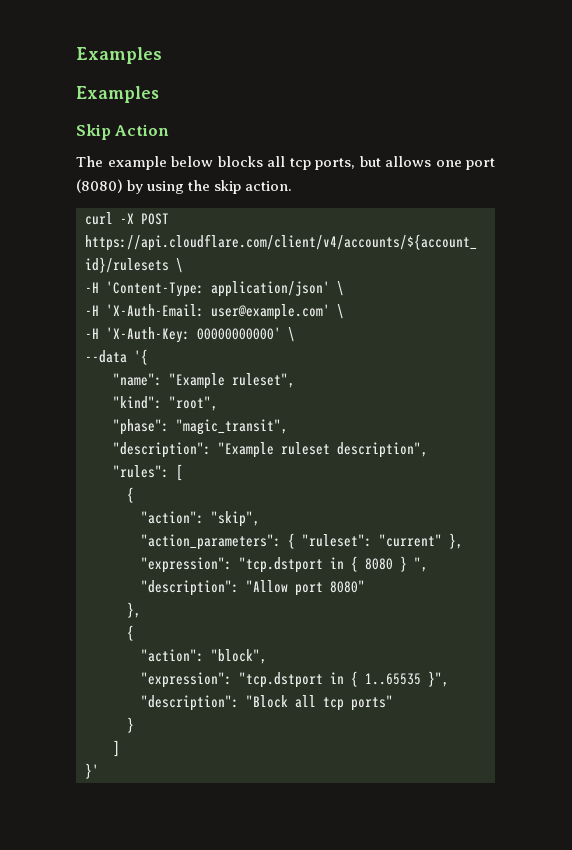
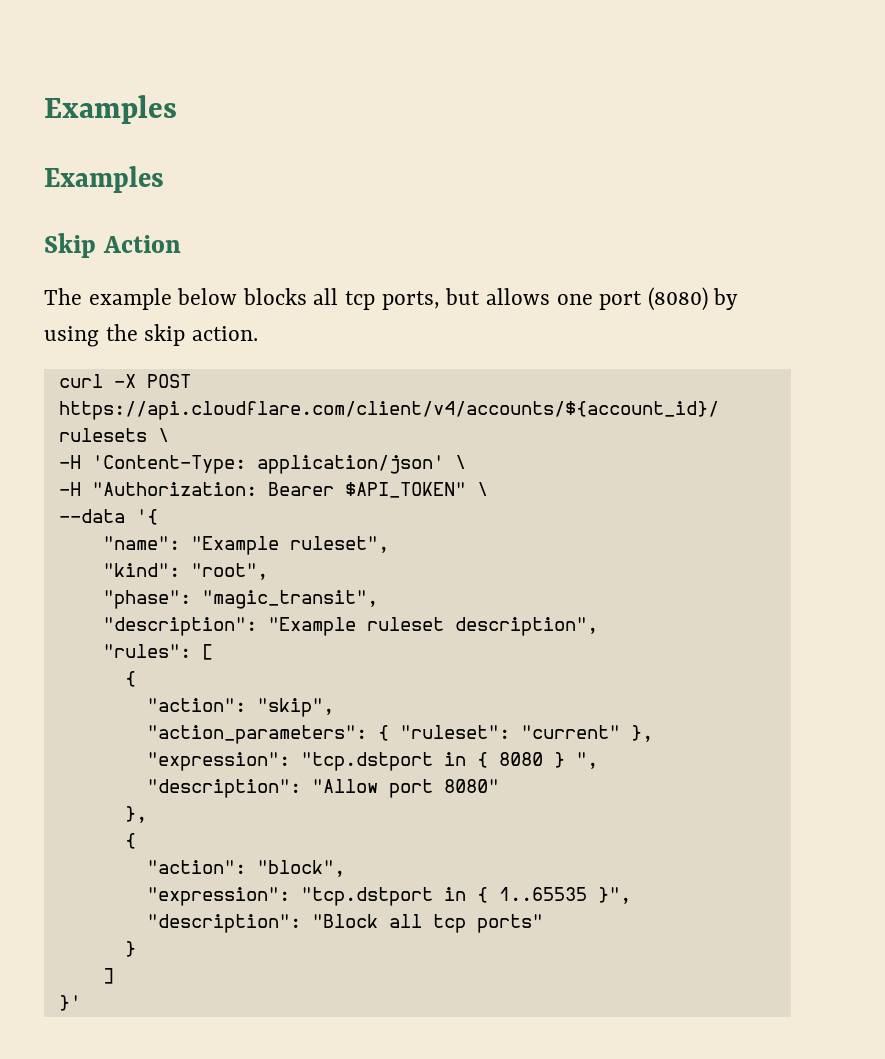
- -H 'X-Auth-Email: user@example.com' \
- -H 'X-Auth-Key: 00000000000' \
+ -H "Authorization: Bearer $API_TOKEN" \

